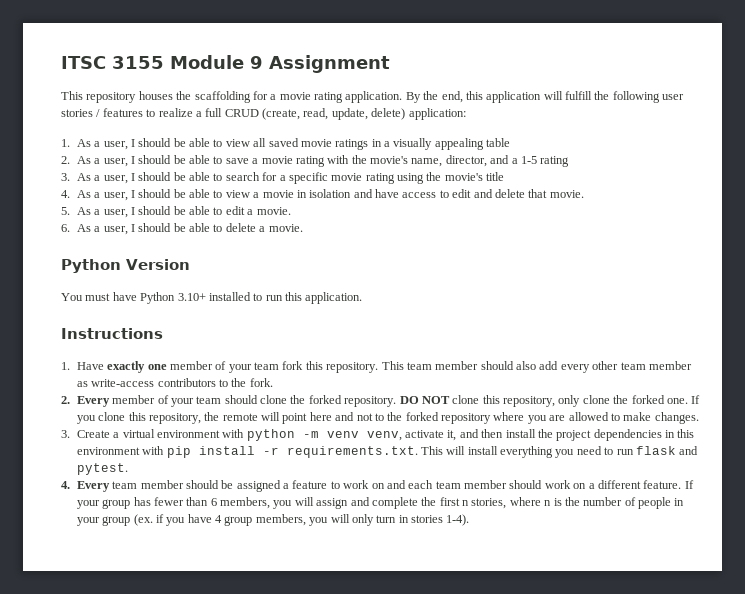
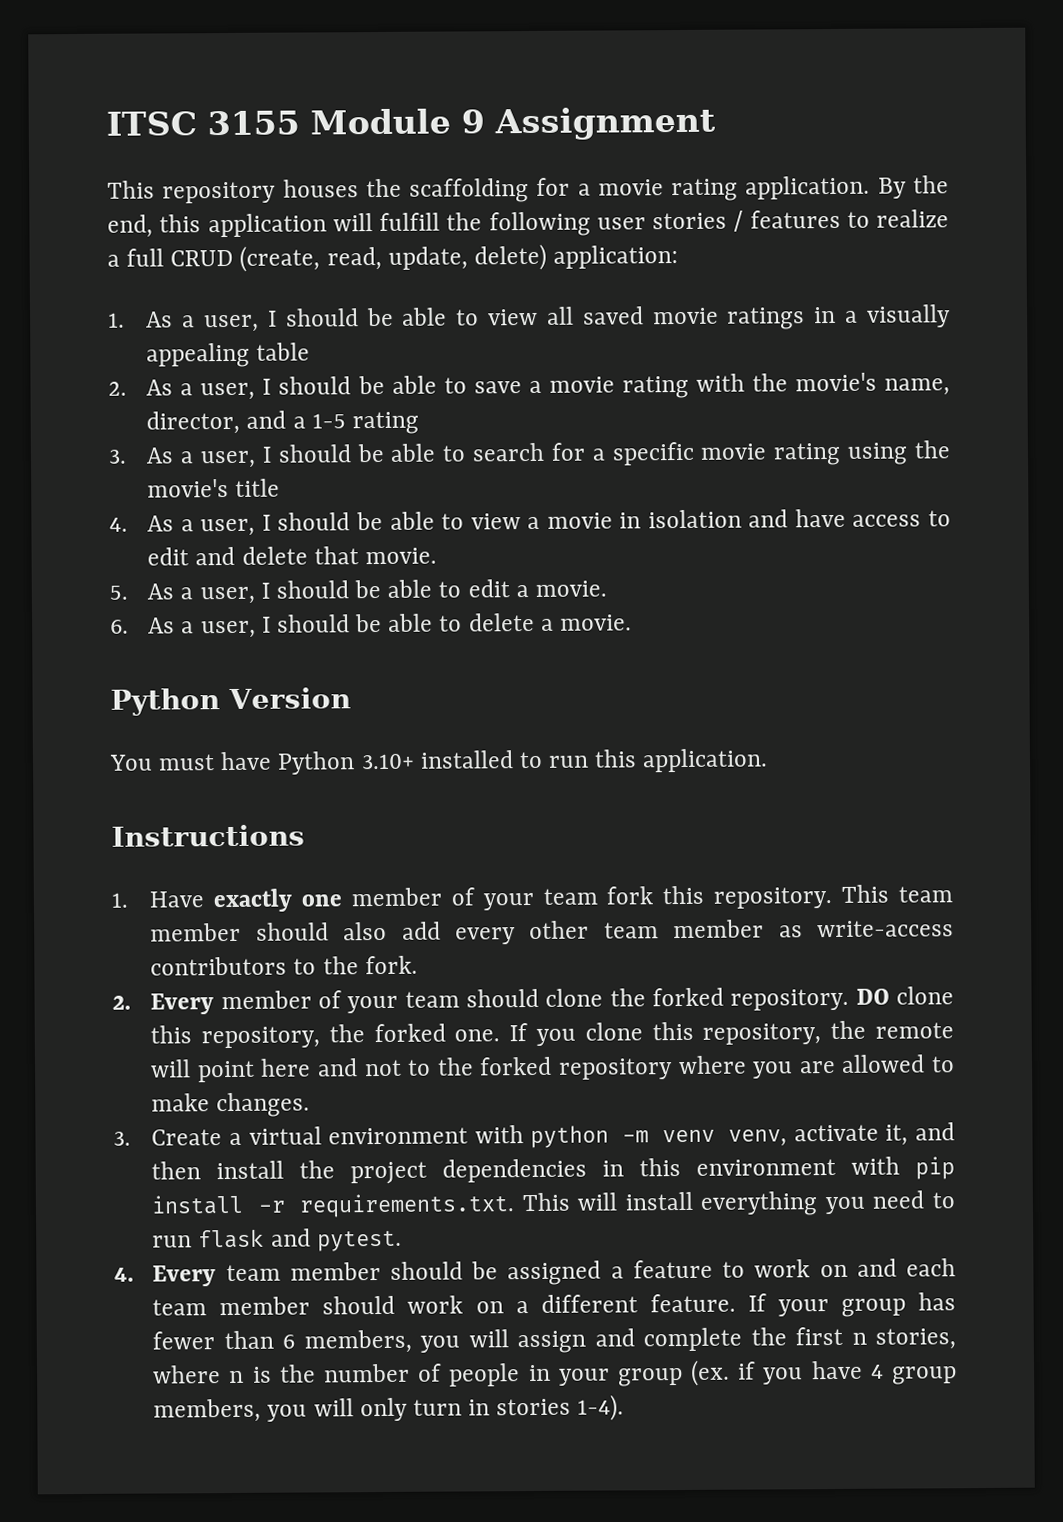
- DO NOT clone this repository, only clone the forked one.
+ DO clone this repository, the forked one.

